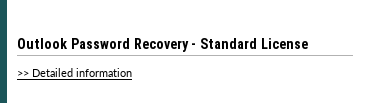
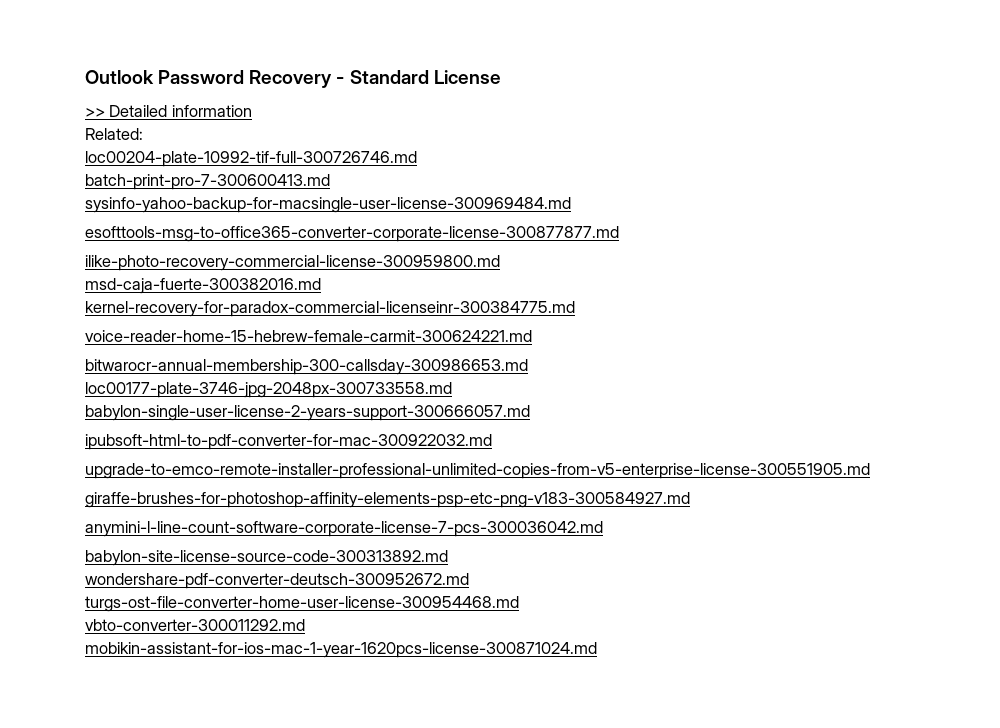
+ Related:
+ loc00204-plate-10992-tif-full-300726746.md
+ batch-print-pro-7-300600413.md
+ sysinfo-yahoo-backup-for-macsingle-user-license-300969484.md
+ esofttools-msg-to-office365-converter-corporate-license-300877877.md
+ ilike-photo-recovery-commercial-license-300959800.md
+ msd-caja-fuerte-300382016.md
+ kernel-recovery-for-paradox-commercial-licenseinr-300384775.md
+ voice-reader-home-15-hebrew-female-carmit-300624221.md
+ bitwarocr-annual-membership-300-callsday-300986653.md
+ loc00177-plate-3746-jpg-2048px-300733558.md
+ babylon-single-user-license-2-years-support-300666057.md
+ ipubsoft-html-to-pdf-converter-for-mac-300922032.md
+ upgrade-to-emco-remote-installer-professional-unlimited-copies-from-v5-enterprise-license-300551905.md
+ giraffe-brushes-for-photoshop-affinity-elements-psp-etc-png-v183-300584927.md
+ anymini-l-line-count-software-corporate-license-7-pcs-300036042.md
+ babylon-site-license-source-code-300313892.md
+ wondershare-pdf-converter-deutsch-300952672.md
+ turgs-ost-file-converter-home-user-license-300954468.md
+ vbto-converter-300011292.md
+ mobikin-assistant-for-ios-mac-1-year-1620pcs-license-300871024.md

